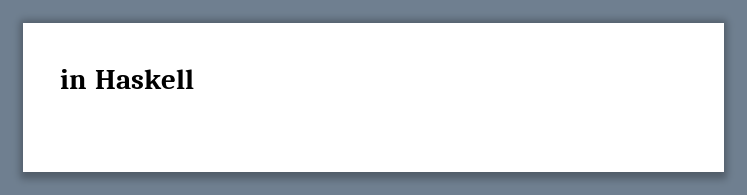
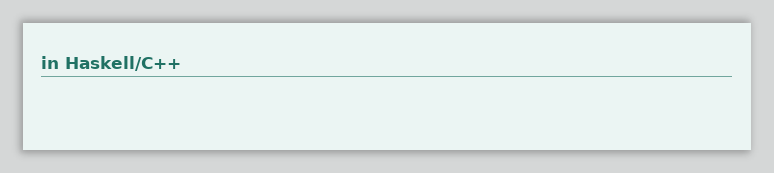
- in Haskell
+ in Haskell/C++

